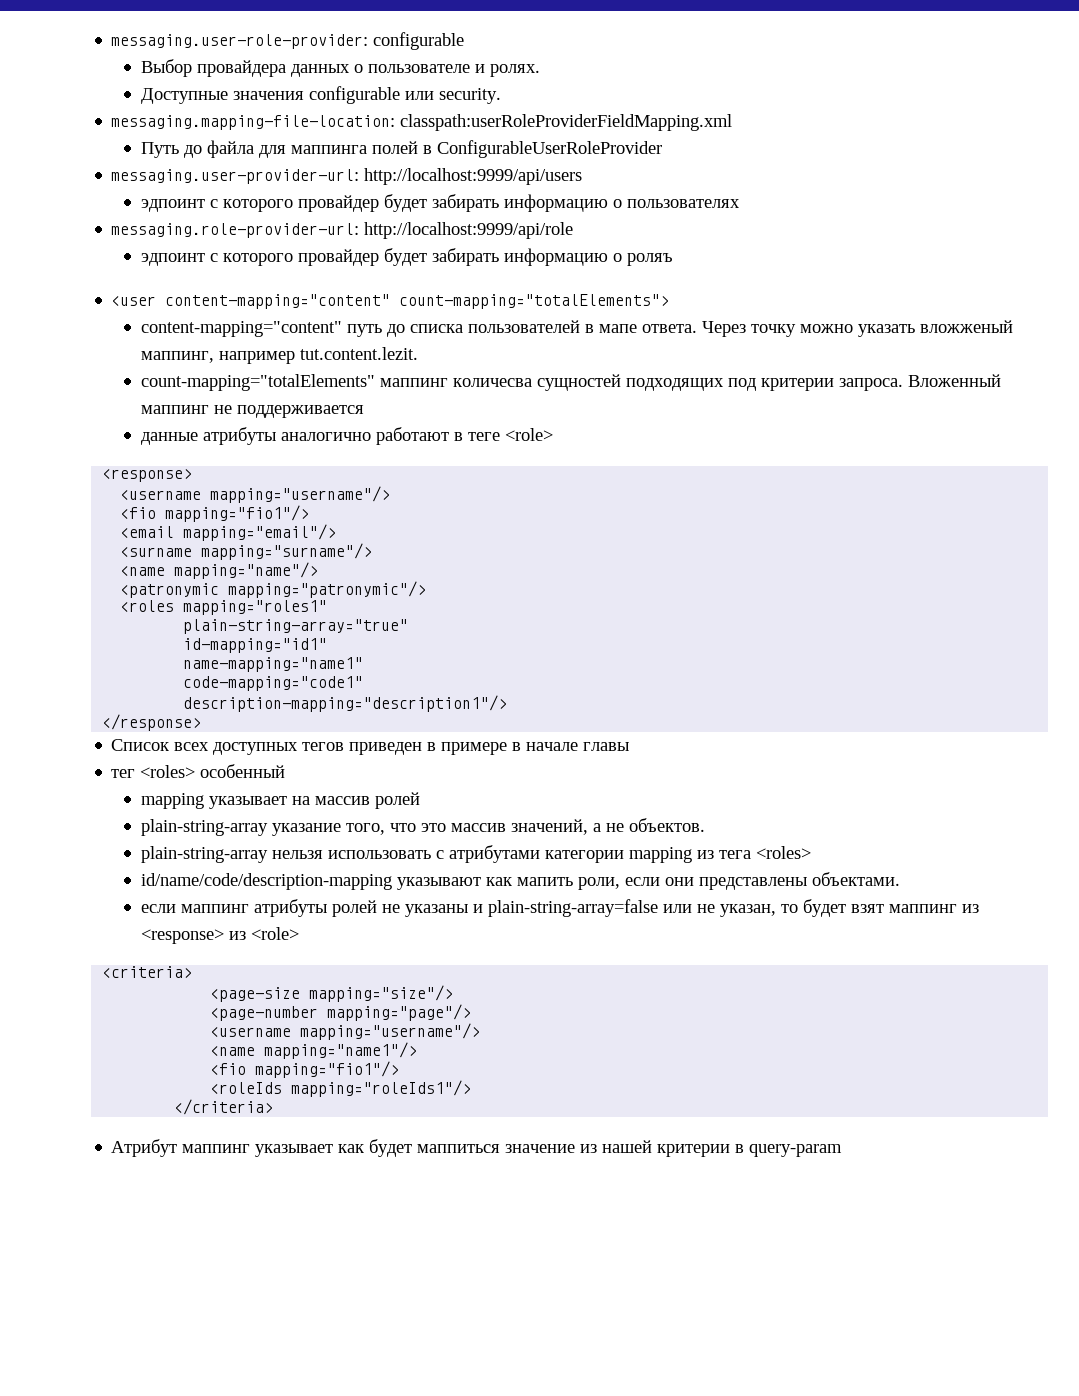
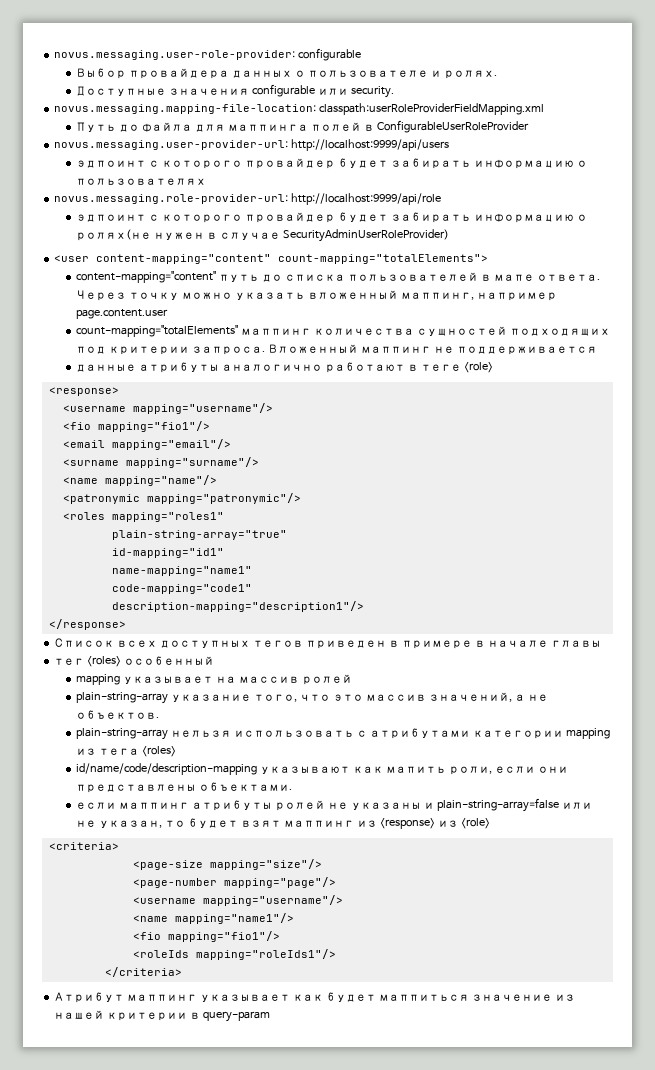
- messaging.user-role-provider: configurable
+ novus.messaging.user-role-provider: configurable
- messaging.mapping-file-location: classpath:userRoleProviderFieldMapping.xml
+ novus.messaging.mapping-file-location: classpath:userRoleProviderFieldMapping.xml
- messaging.user-provider-url: http://localhost:9999/api/users
+ novus.messaging.user-provider-url: http://localhost:9999/api/users
- messaging.role-provider-url: http://localhost:9999/api/role
+ novus.messaging.role-provider-url: http://localhost:9999/api/role
- эдпоинт с которого провайдер будет забирать информацию о роляъ
+ эдпоинт с которого провайдер будет забирать информацию о ролях(не нужен в случае SecurityAdminUserRoleProvider)
- Через точку можно указать вложженый маппинг, например tut.content.lezit.
+ Через точку можно указать вложенный маппинг, например page.content.user
- count-mapping="totalElements" маппинг количесва сущностей подходящих под критерии запроса.
+ count-mapping="totalElements" маппинг количества сущностей подходящих под критерии запроса.

